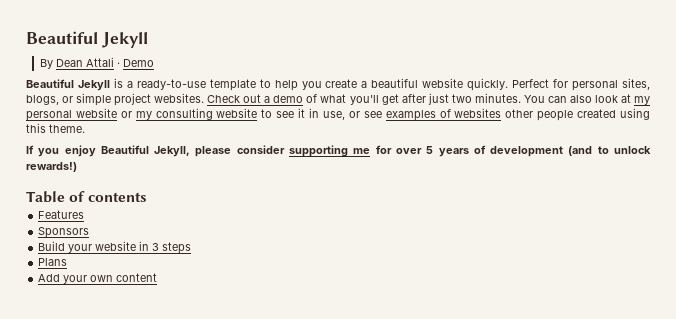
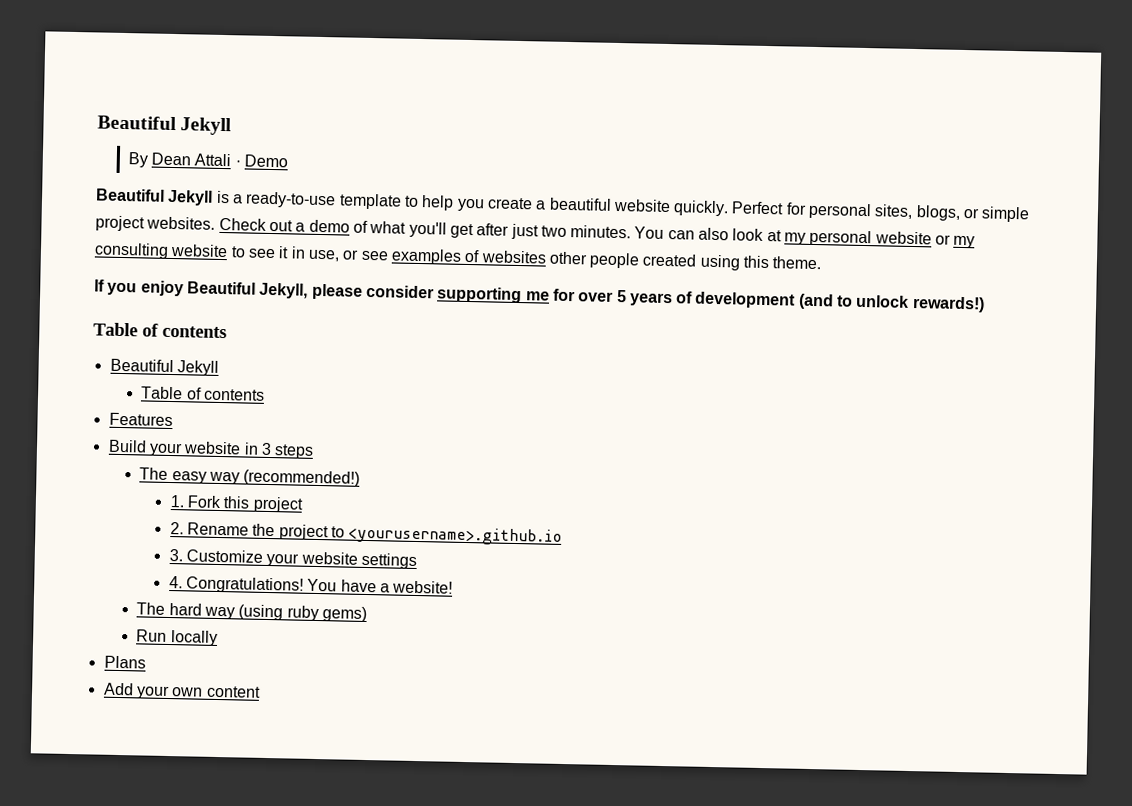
  If you enjoy Beautiful Jekyll, please consider supporting me for over 5 years of development (and to unlock rewards!)
+ Table of contents
+ Beautiful Jekyll
- Sponsors
+ The easy way (recommended!)
+ 1. Fork this project
+ 2. Rename the project to <yourusername>.github.io
+ 3. Customize your website settings
+ 4. Congratulations! You have a website!
+ The hard way (using ruby gems)
+ Run locally

